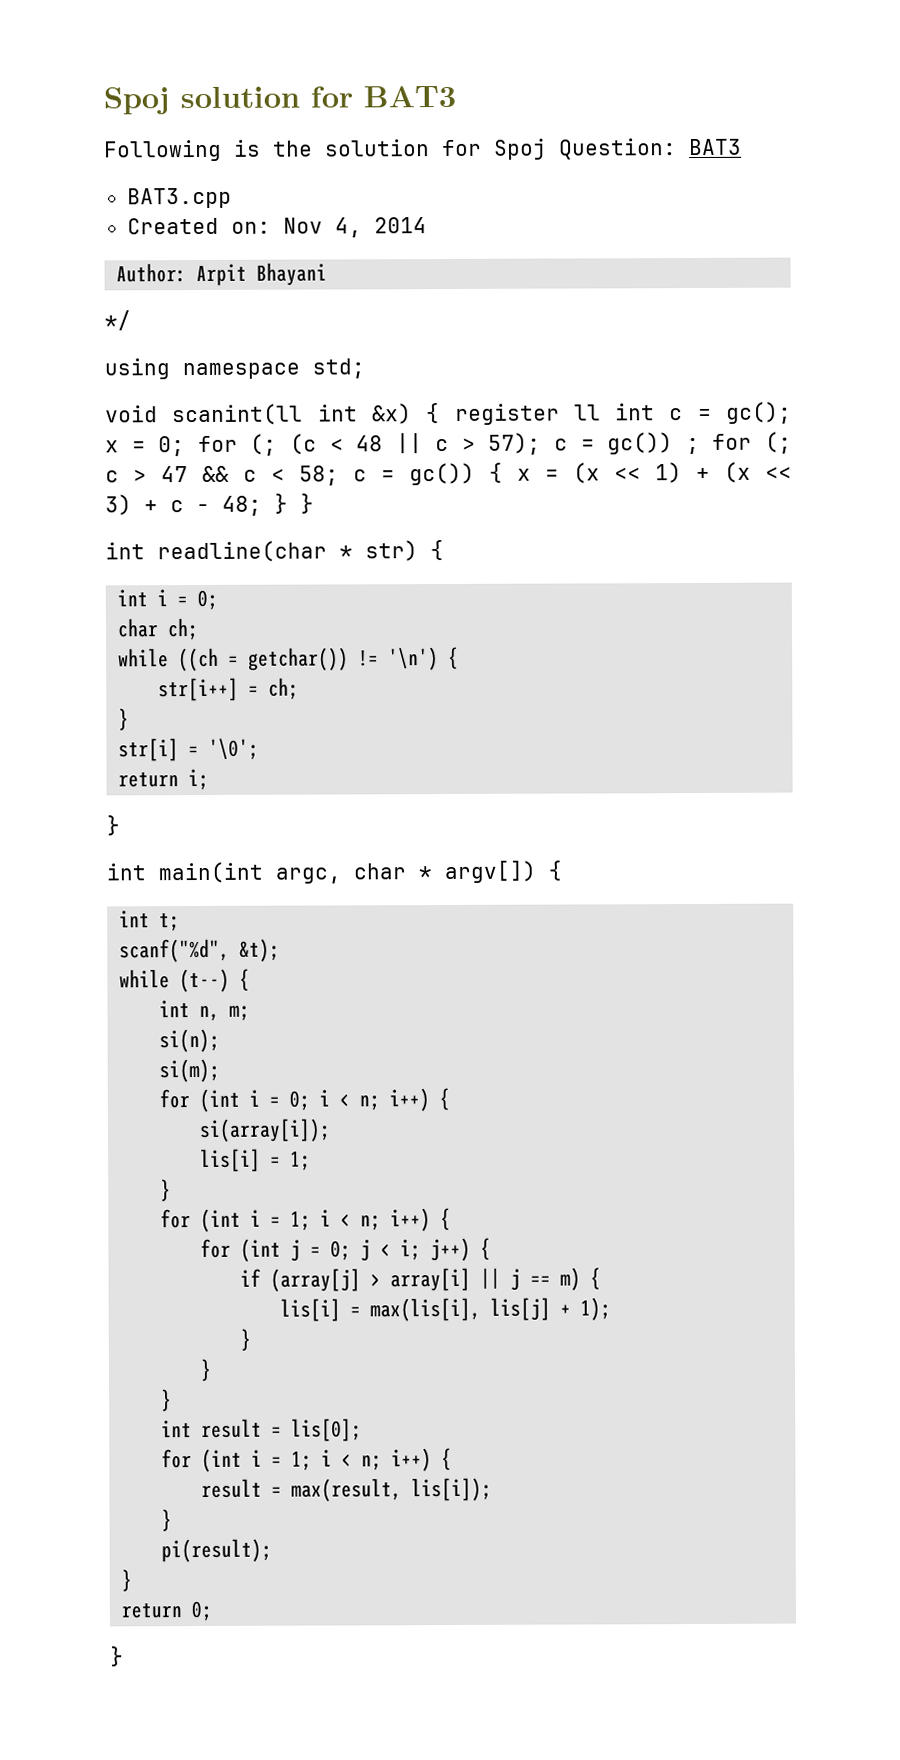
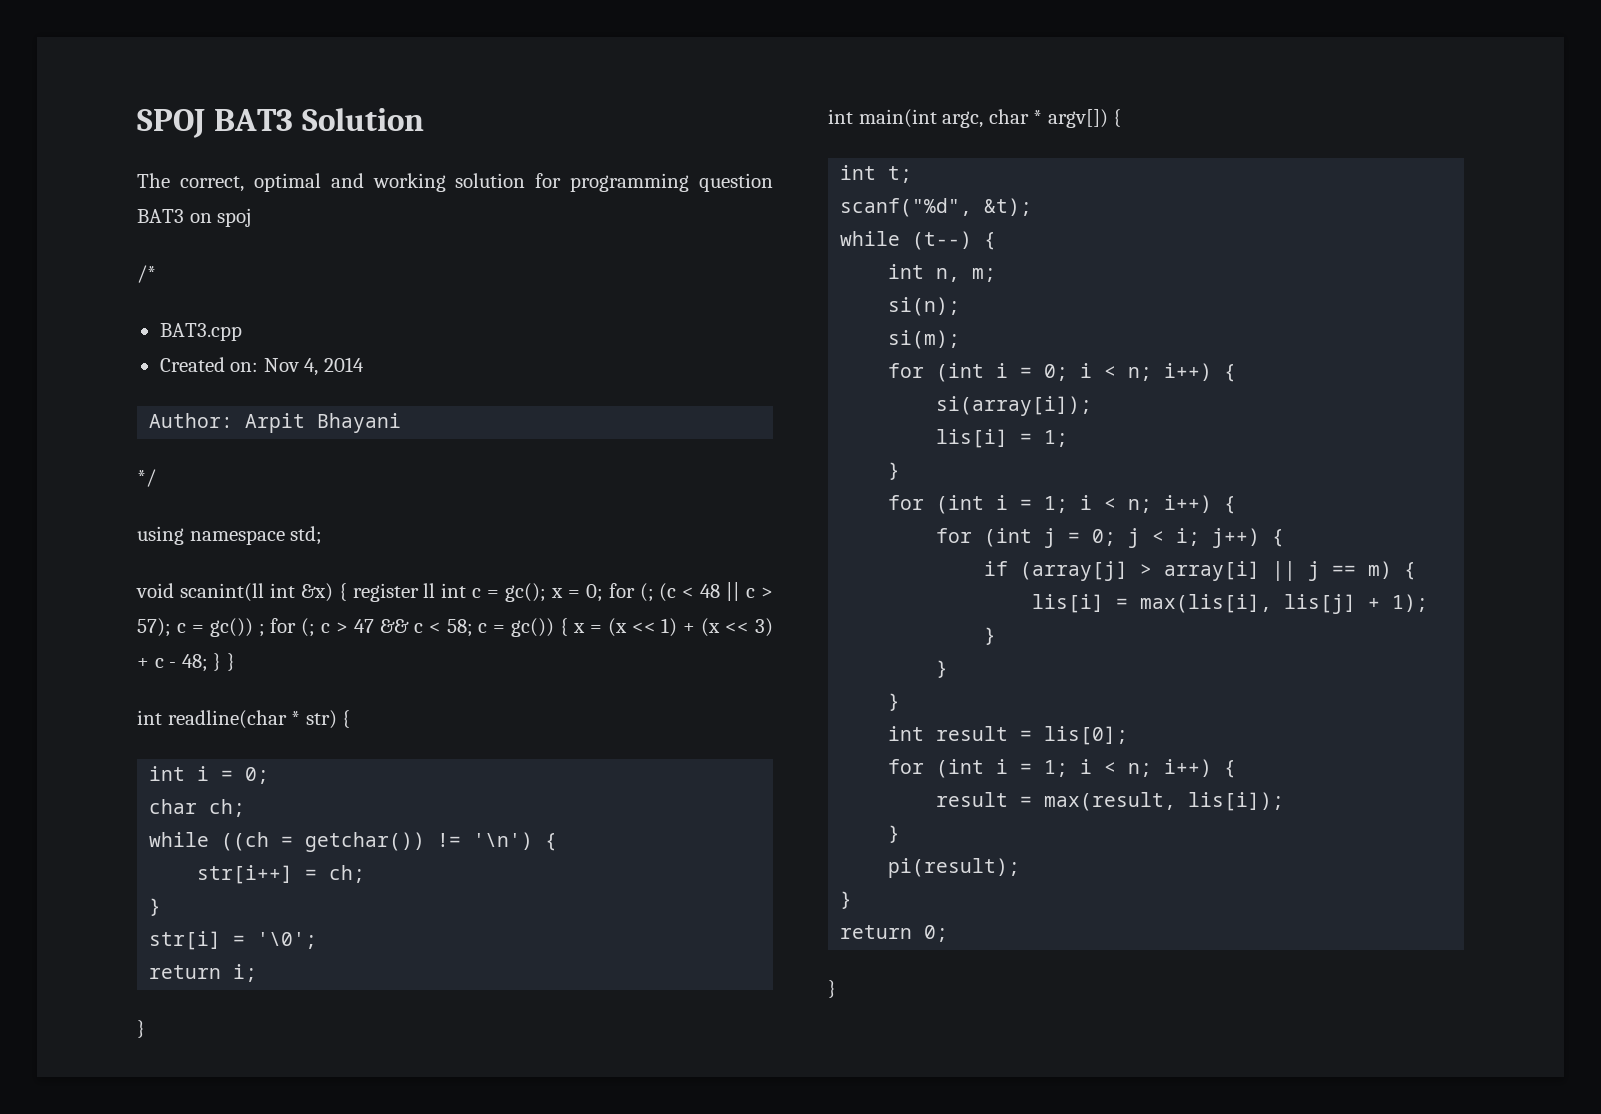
- Spoj solution for BAT3
- Following is the solution for Spoj Question: BAT3
+ SPOJ BAT3 Solution
+ The correct, optimal and working solution for programming question BAT3 on spoj
+ /*

